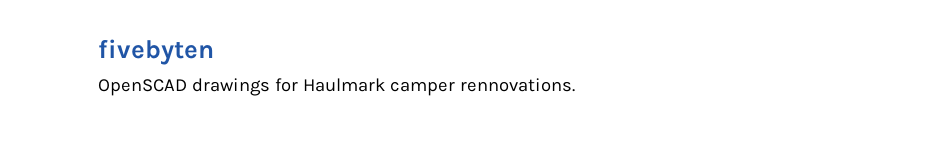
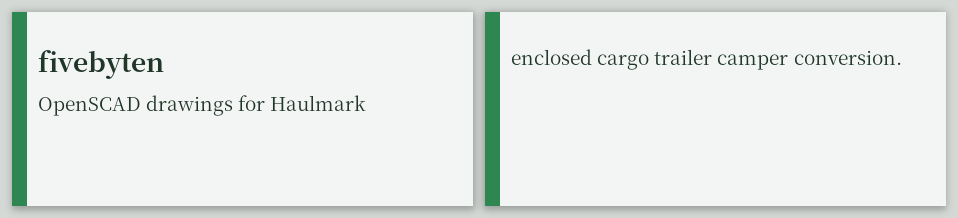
- OpenSCAD drawings for Haulmark camper rennovations.
+ OpenSCAD drawings for Haulmark enclosed cargo trailer camper conversion.

